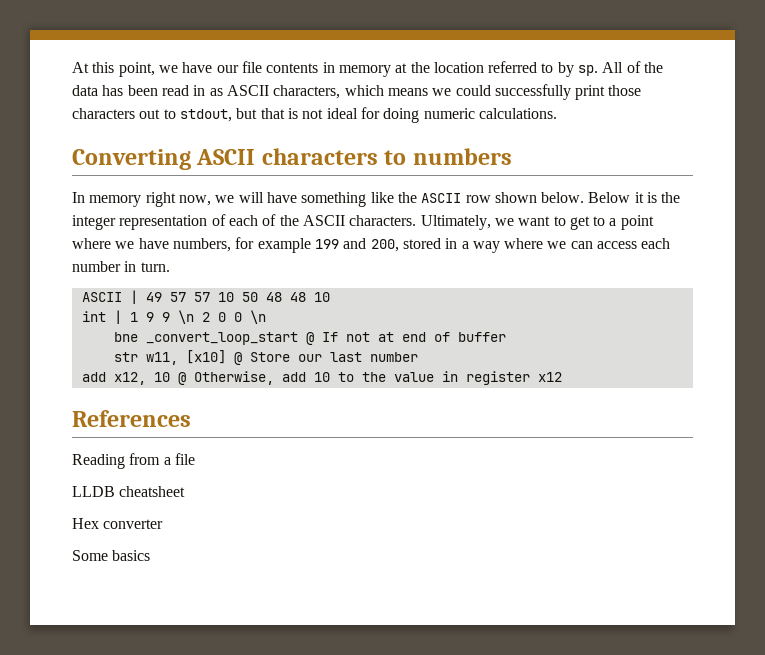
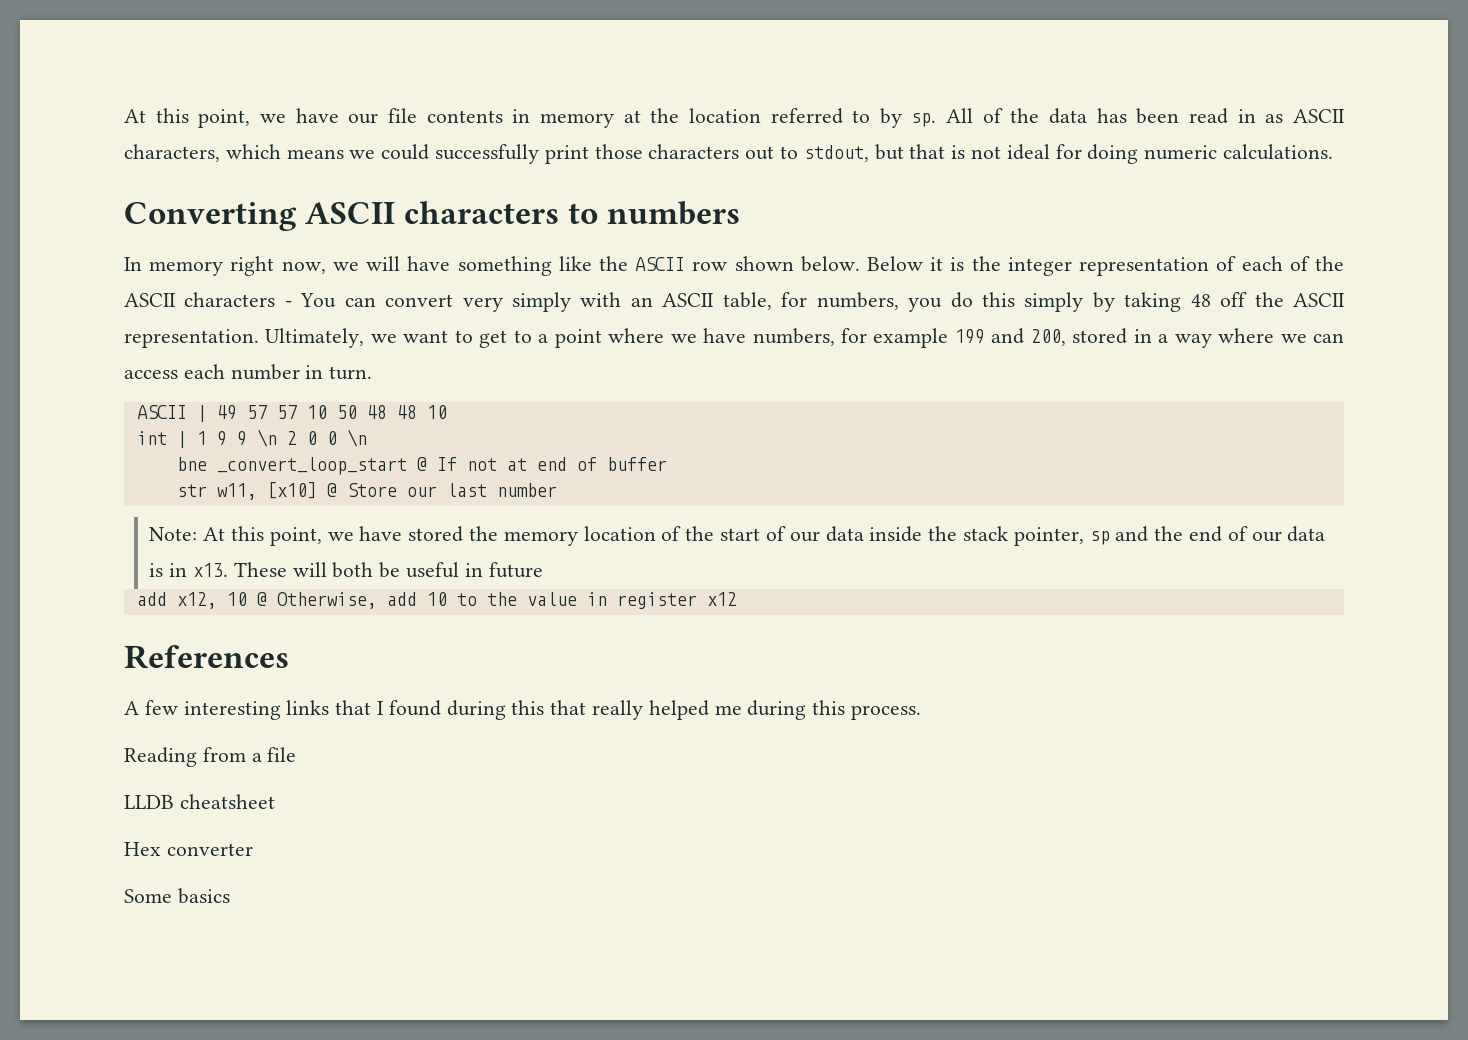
- Below it is the integer representation of each of the ASCII characters.
+ Below it is the integer representation of each of the ASCII characters - You can convert very simply with an ASCII table, for numbers, you do this simply by taking 48 off the ASCII representation.
+ Note: At this point, we have stored the memory location of the start of our data inside the stack pointer, sp and the end of our data is in x13. These will both be useful in future
+ A few interesting links that I found during this that really helped me during this process.

